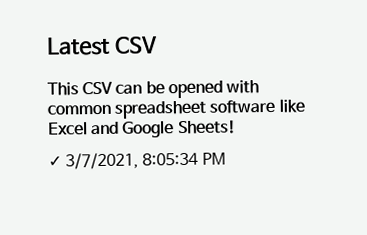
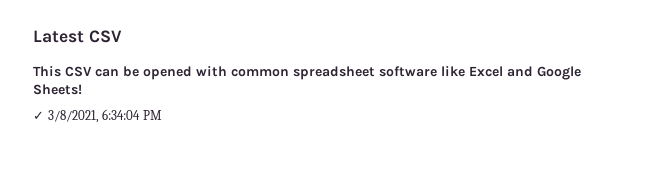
- ✓ 3/7/2021, 8:05:34 PM
+ ✓ 3/8/2021, 6:34:04 PM

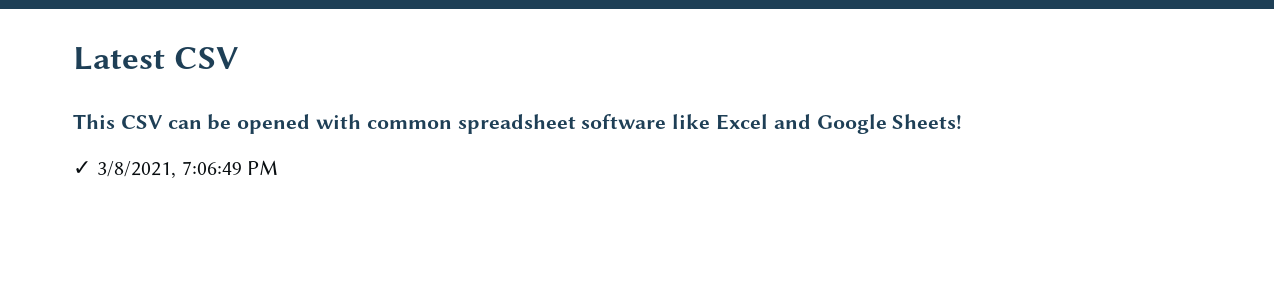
- ✓ 3/8/2021, 6:34:04 PM
+ ✓ 3/8/2021, 7:06:49 PM

